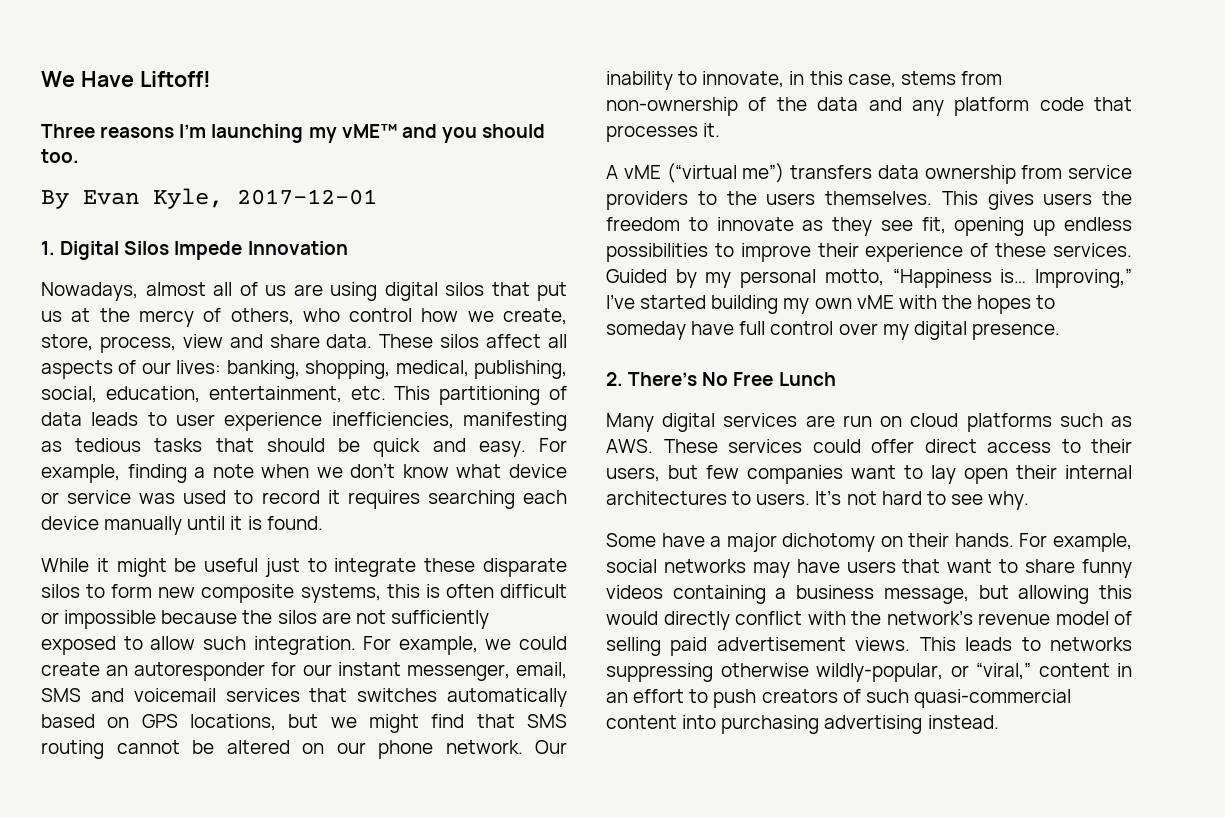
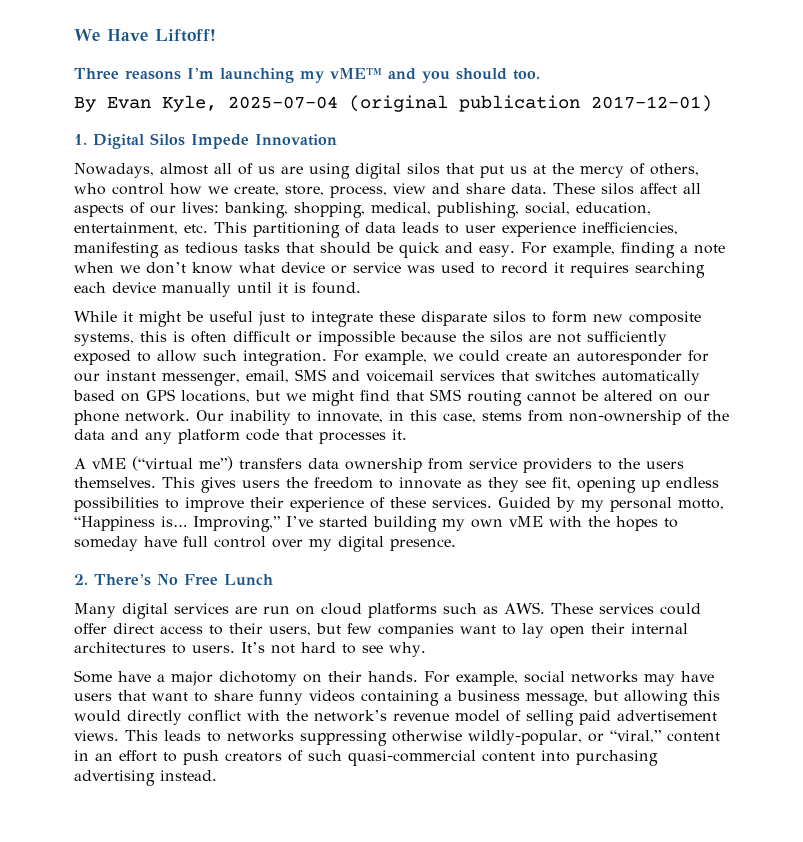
- By Evan Kyle, 2017-12-01
+ By Evan Kyle, 2025-07-04 (original publication 2017-12-01)

